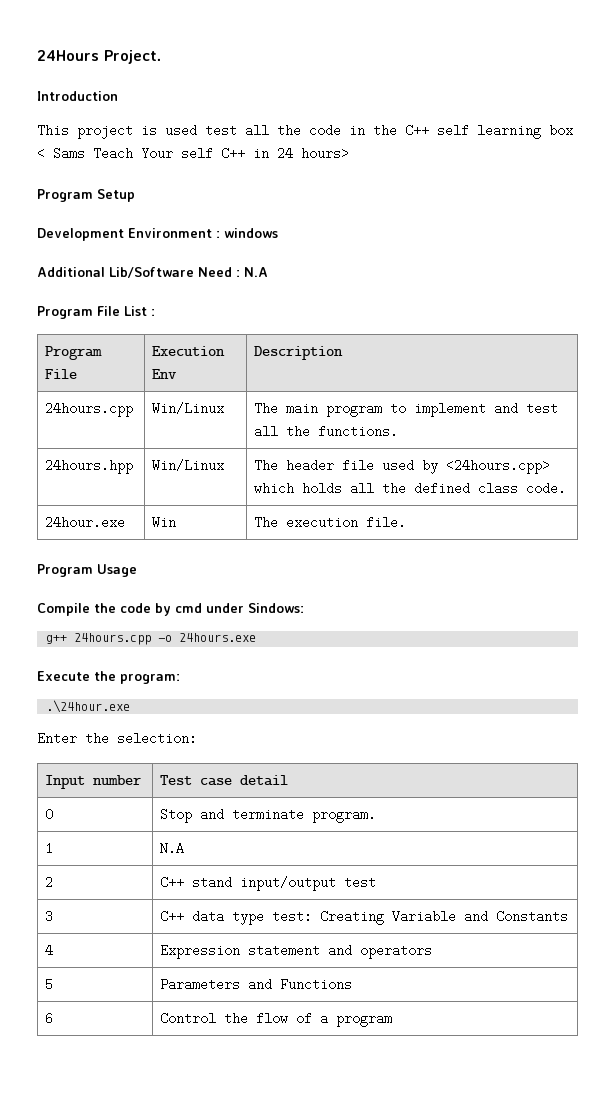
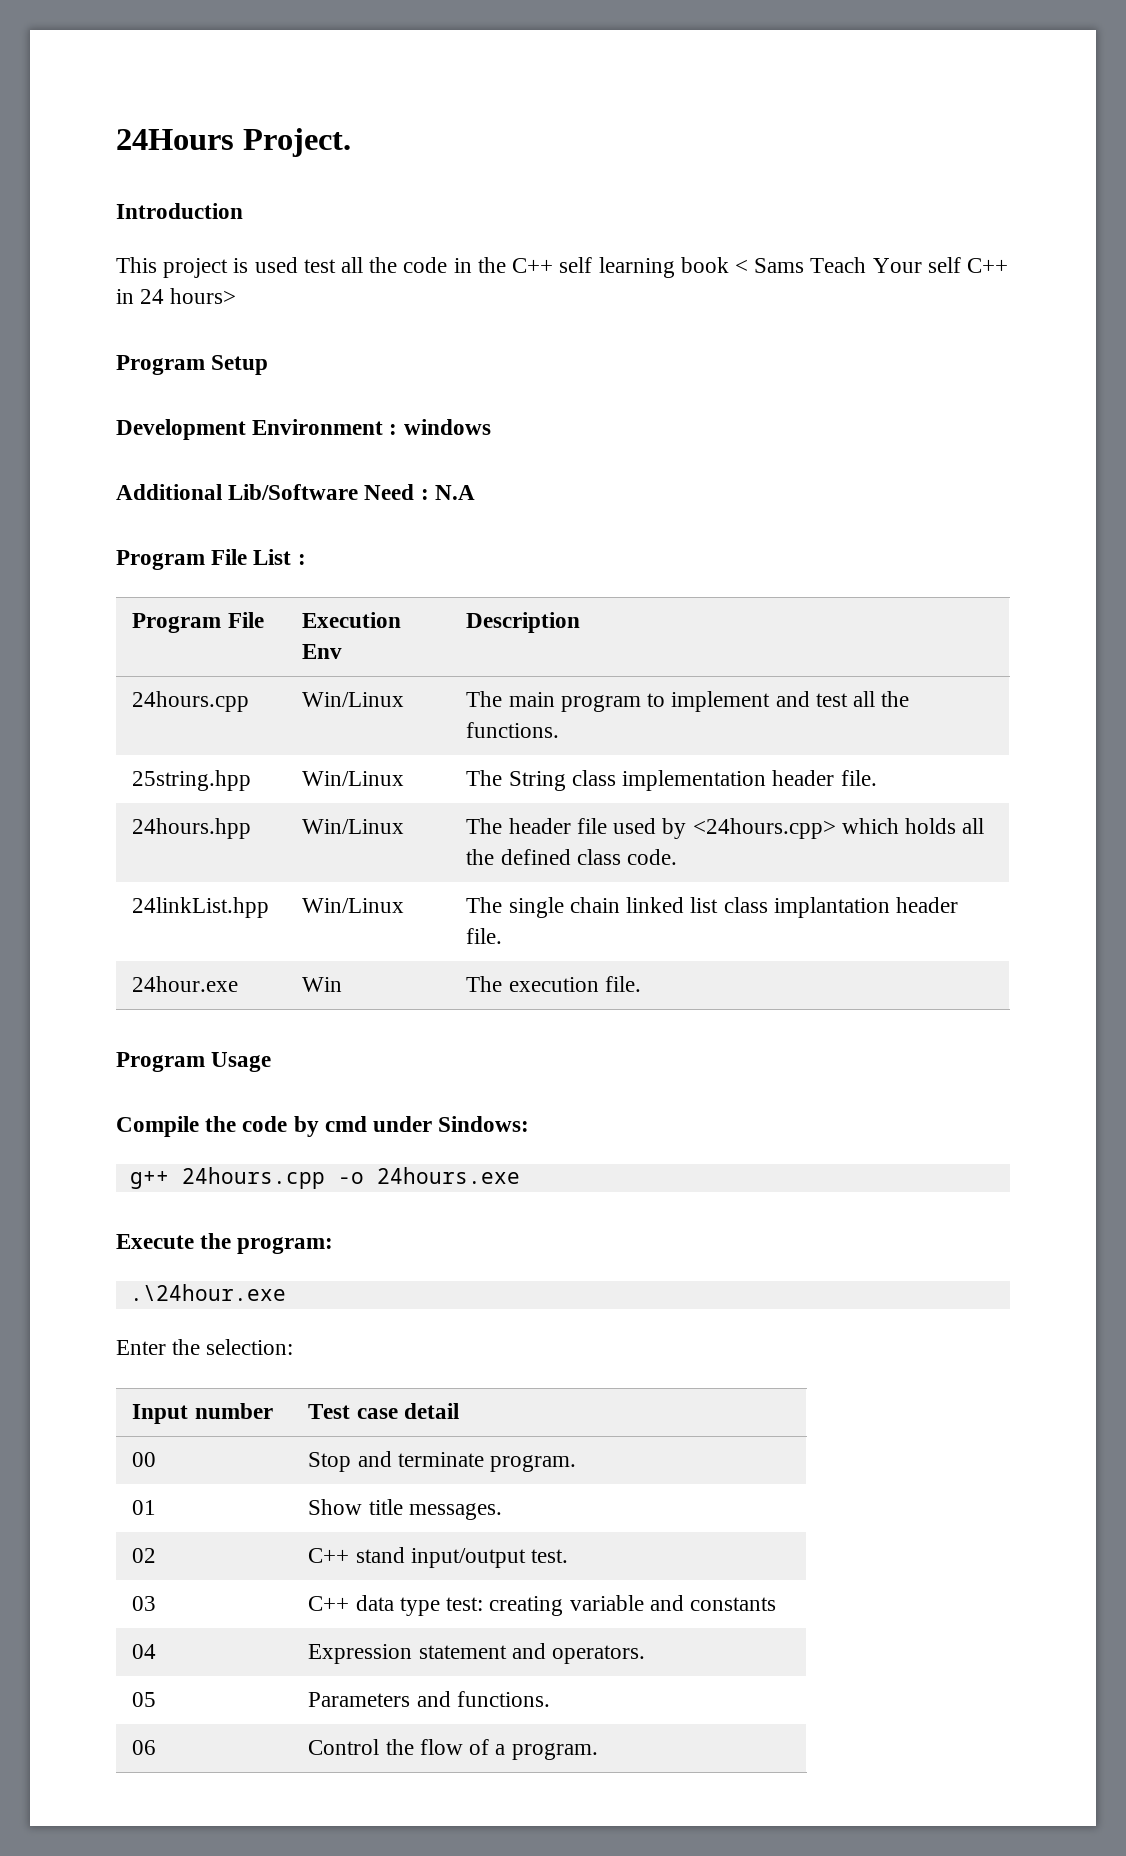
- This project is used test all the code in the C++ self learning box < Sams Teach Your self C++ in 24 hours>
+ This project is used test all the code in the C++ self learning book < Sams Teach Your self C++ in 24 hours>
+ 25string.hpp | Win/Linux | The String class implementation header file.
+ 24linkList.hpp | Win/Linux | The single chain linked list class implantation header file.
- 0 | Stop and terminate program.
+ 00 | Stop and terminate program.
- 1 | N.A
- 2 | C++ stand input/output test
- 3 | C++ data type test: Creating Variable and Constants
- 4 | Expression statement and operators
- 5 | Parameters and Functions
- 6 | Control the flow of a program
+ 01 | Show title messages.
+ 02 | C++ stand input/output test.
+ 03 | C++ data type test: creating variable and constants
+ 04 | Expression statement and operators.
+ 05 | Parameters and functions.
+ 06 | Control the flow of a program.

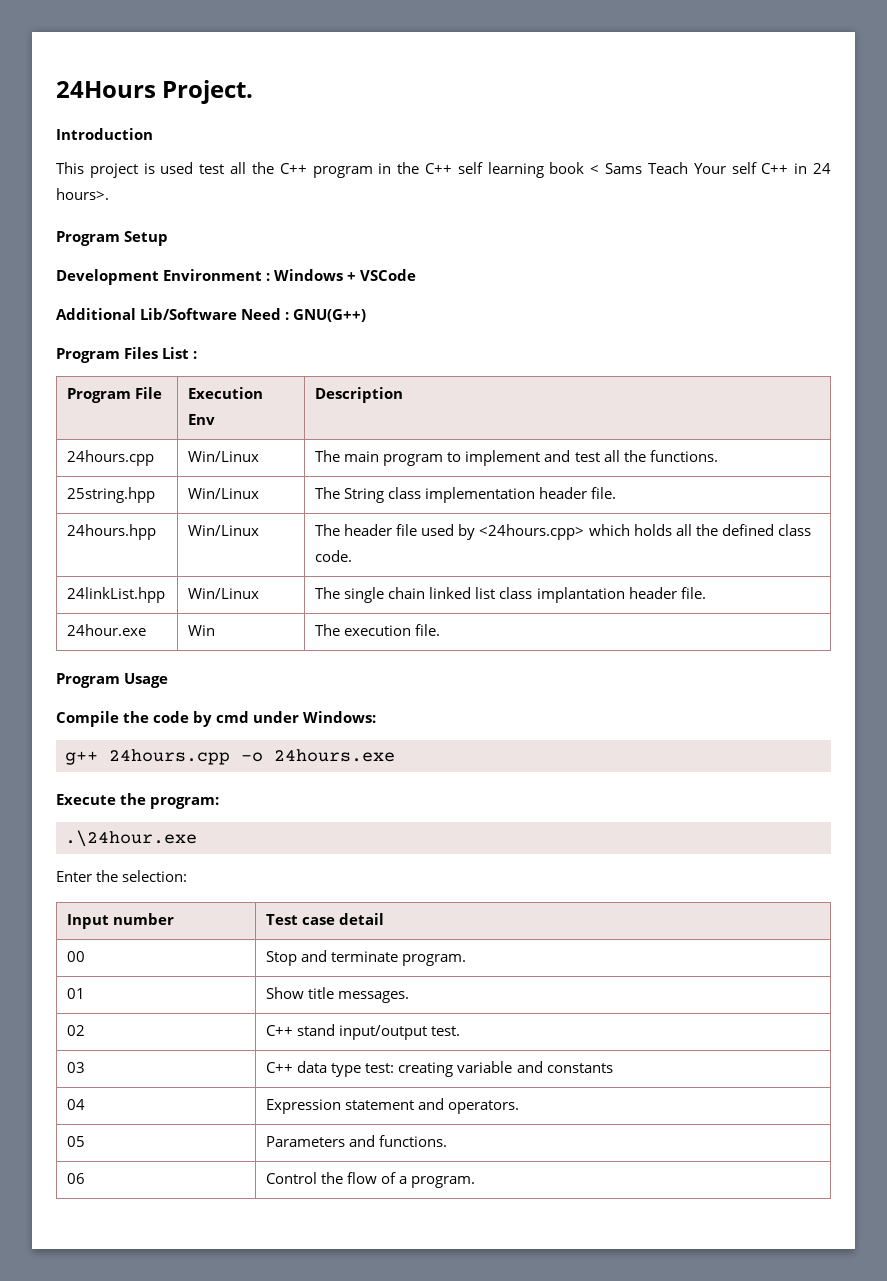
- This project is used test all the code in the C++ self learning book < Sams Teach Your self C++ in 24 hours>
+ This project is used test all the C++ program in the C++ self learning book < Sams Teach Your self C++ in 24 hours>.
- Development Environment : windows
+ Development Environment : Windows + VSCode
- Additional Lib/Software Need : N.A
- Program File List :
+ Additional Lib/Software Need : GNU(G++)
+ Program Files List :
- Compile the code by cmd under Sindows:
+ Compile the code by cmd under Windows:

